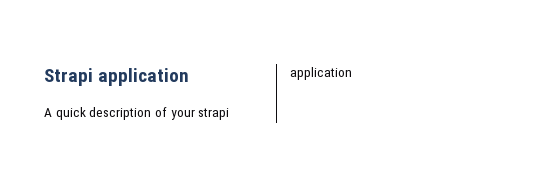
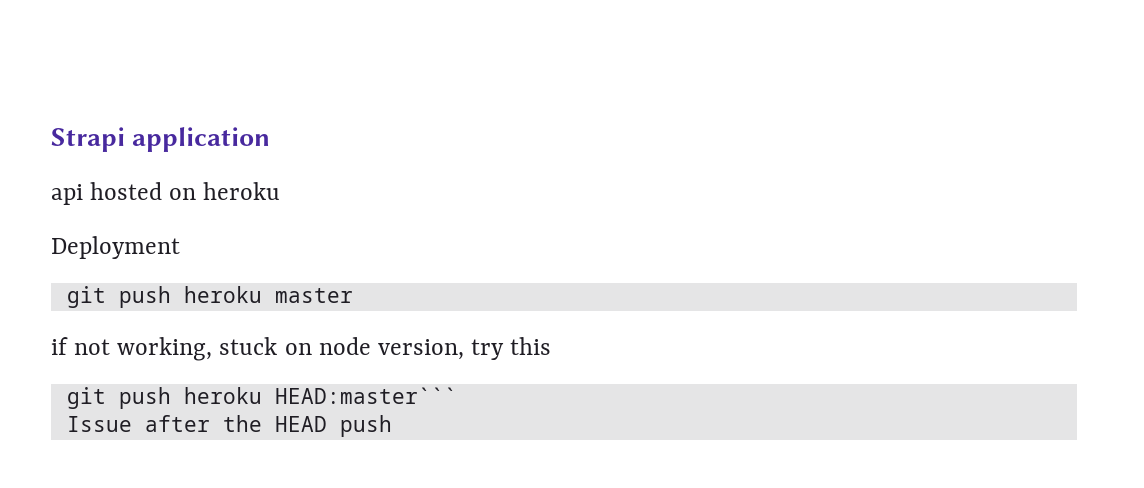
- A quick description of your strapi application
+ api hosted on heroku
+ Deployment
+ git push heroku master
+ if not working, stuck on node version, try this
+ git push heroku HEAD:master```
+ Issue after the HEAD push

